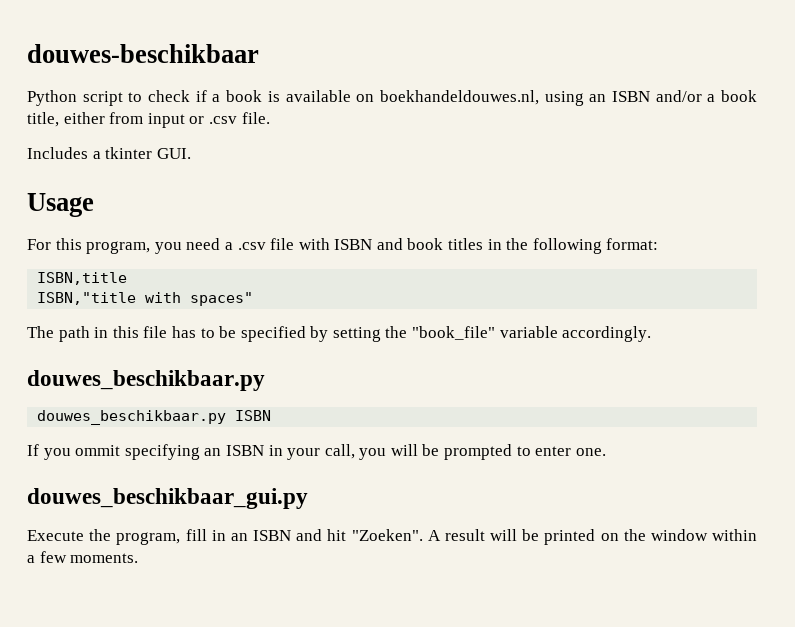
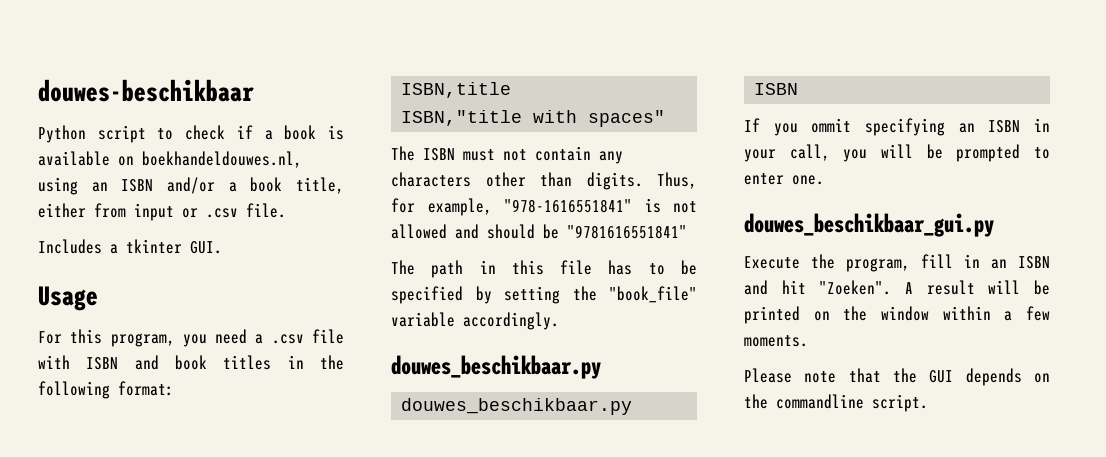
+ The ISBN must not contain any characters other than digits. Thus, for example, "978-1616551841" is not allowed and should be "9781616551841"
+ Please note that the GUI depends on the commandline script.

